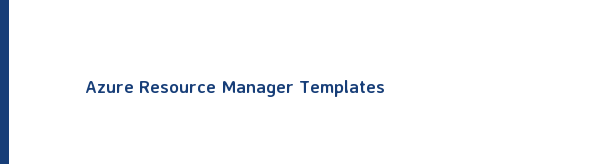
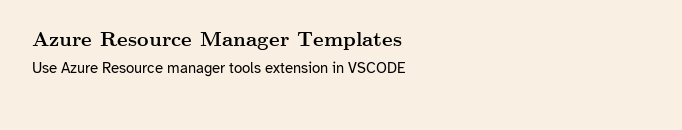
+ Use Azure Resource manager tools extension in VSCODE

